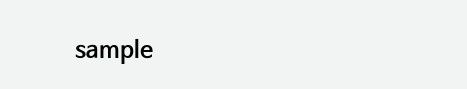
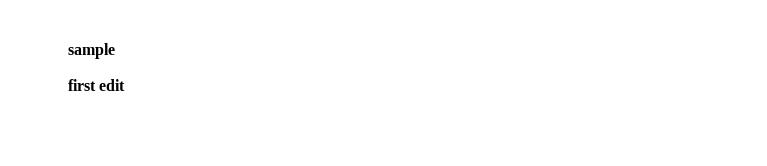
+ first edit

